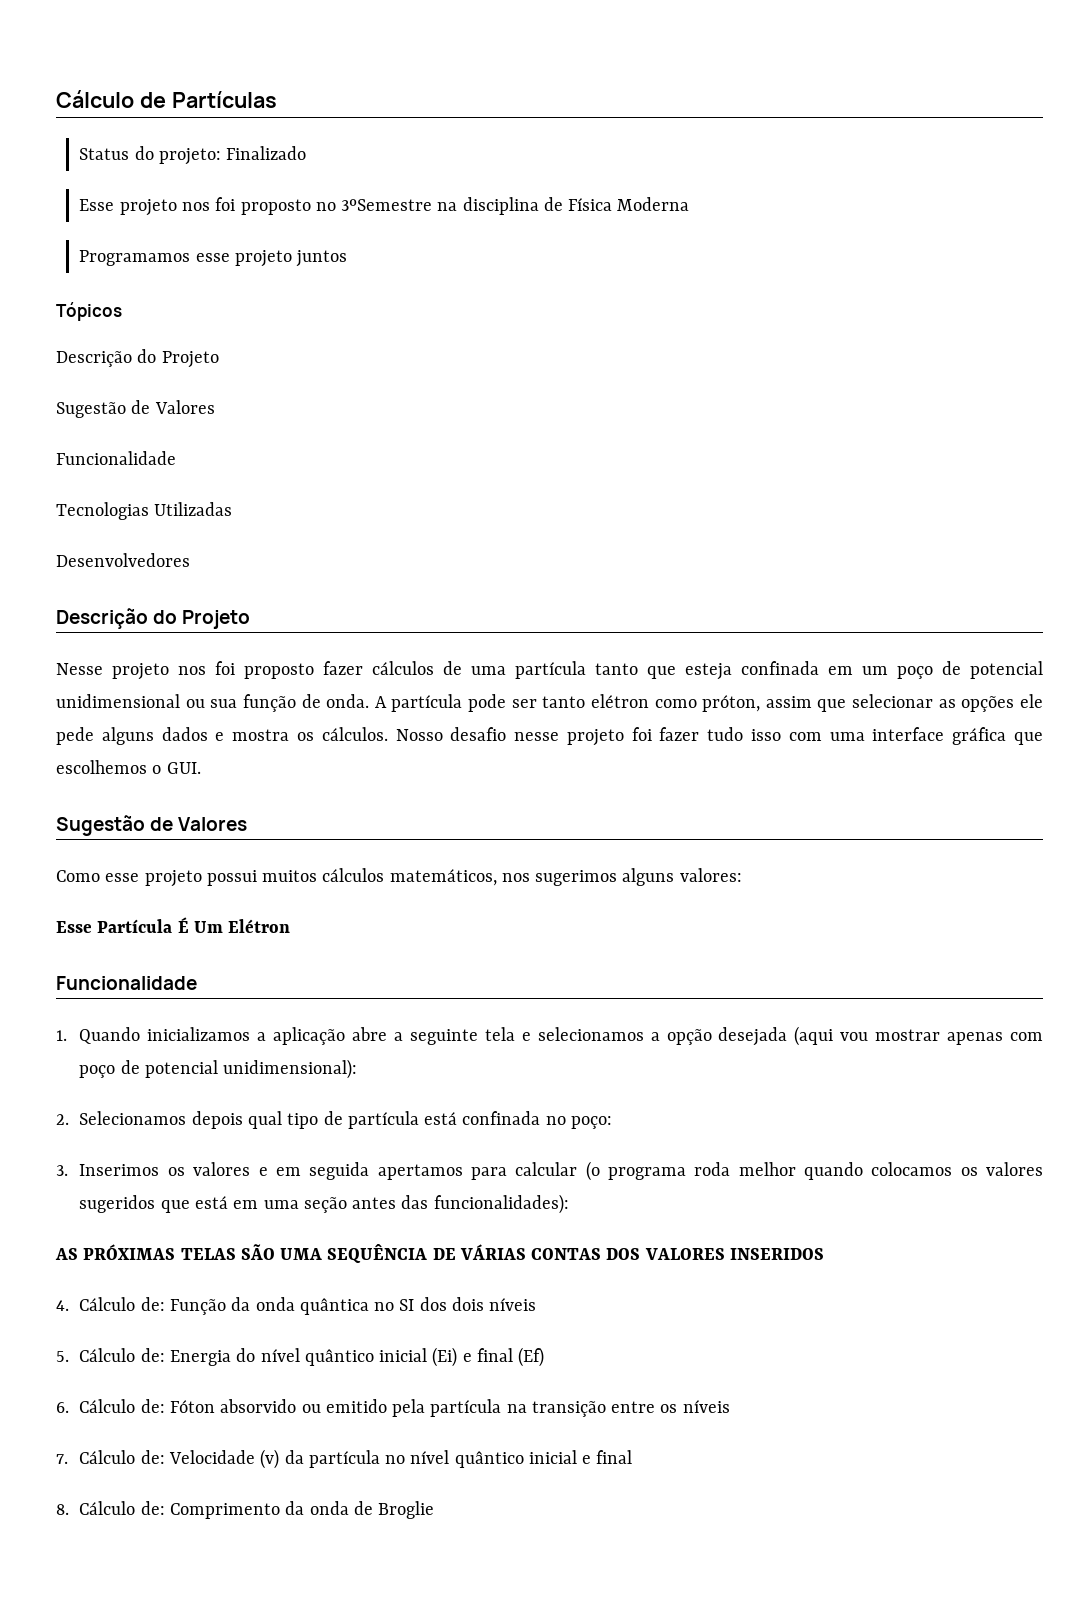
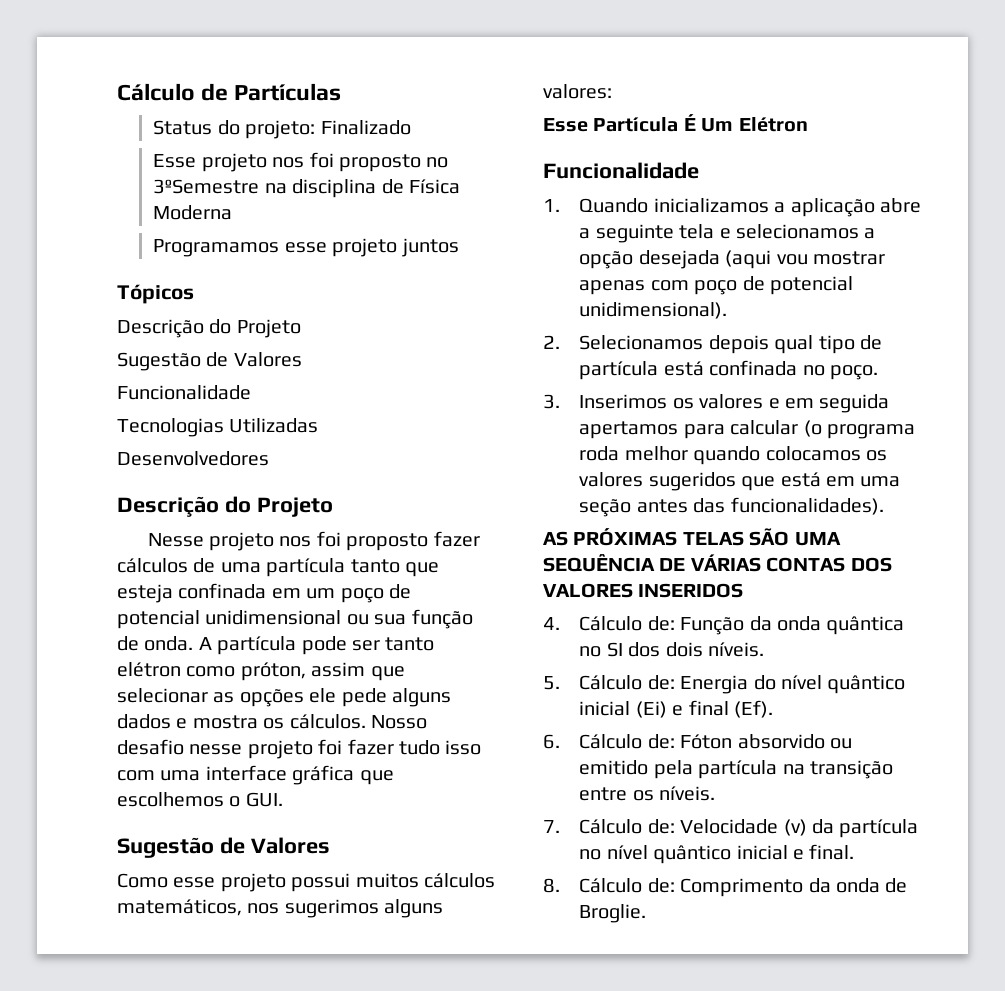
- 1. Quando inicializamos a aplicação abre a seguinte tela e selecionamos a opção desejada (aqui vou mostrar apenas com poço de potencial unidimensional):
+ 1. Quando inicializamos a aplicação abre a seguinte tela e selecionamos a opção desejada (aqui vou mostrar apenas com poço de potencial unidimensional).
- 2. Selecionamos depois qual tipo de partícula está confinada no poço:
+ 2. Selecionamos depois qual tipo de partícula está confinada no poço.
- 3. Inserimos os valores e em seguida apertamos para calcular (o programa roda melhor quando colocamos os valores sugeridos que está em uma seção antes das funcionalidades):
+ 3. Inserimos os valores e em seguida apertamos para calcular (o programa roda melhor quando colocamos os valores sugeridos que está em uma seção antes das funcionalidades).
- 4. Cálculo de: Função da onda quântica no SI dos dois níveis
+ 4. Cálculo de: Função da onda quântica no SI dos dois níveis.
- 5. Cálculo de: Energia do nível quântico inicial (Ei) e final (Ef)
+ 5. Cálculo de: Energia do nível quântico inicial (Ei) e final (Ef).
- 6. Cálculo de: Fóton absorvido ou emitido pela partícula na transição entre os níveis
+ 6. Cálculo de: Fóton absorvido ou emitido pela partícula na transição entre os níveis.
- 7. Cálculo de: Velocidade (v) da partícula no nível quântico inicial e final
+ 7. Cálculo de: Velocidade (v) da partícula no nível quântico inicial e final.
- 8. Cálculo de: Comprimento da onda de Broglie
+ 8. Cálculo de: Comprimento da onda de Broglie.

